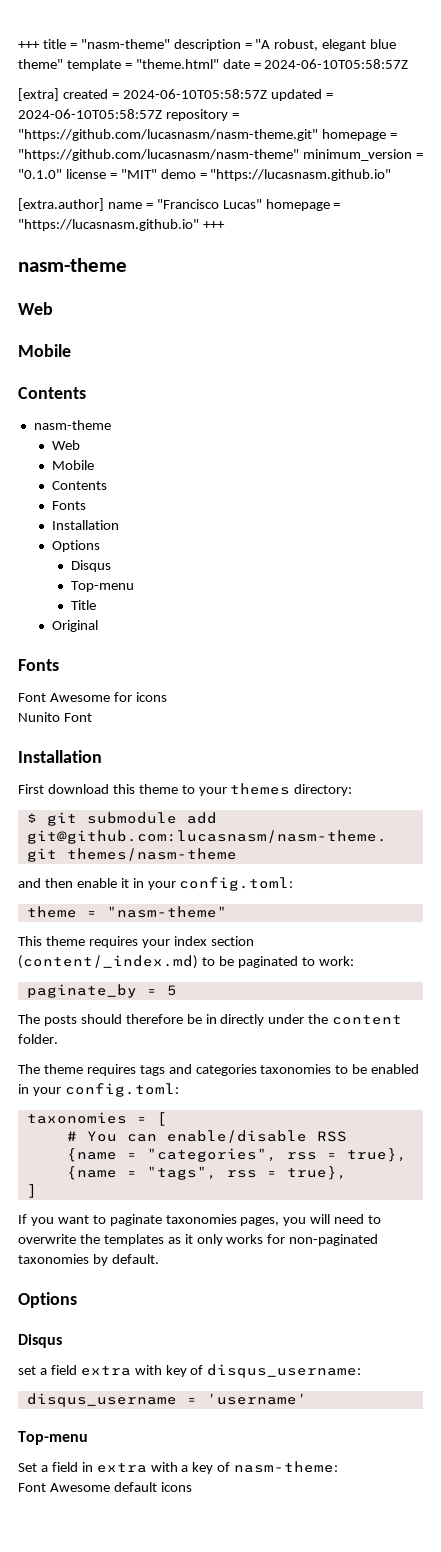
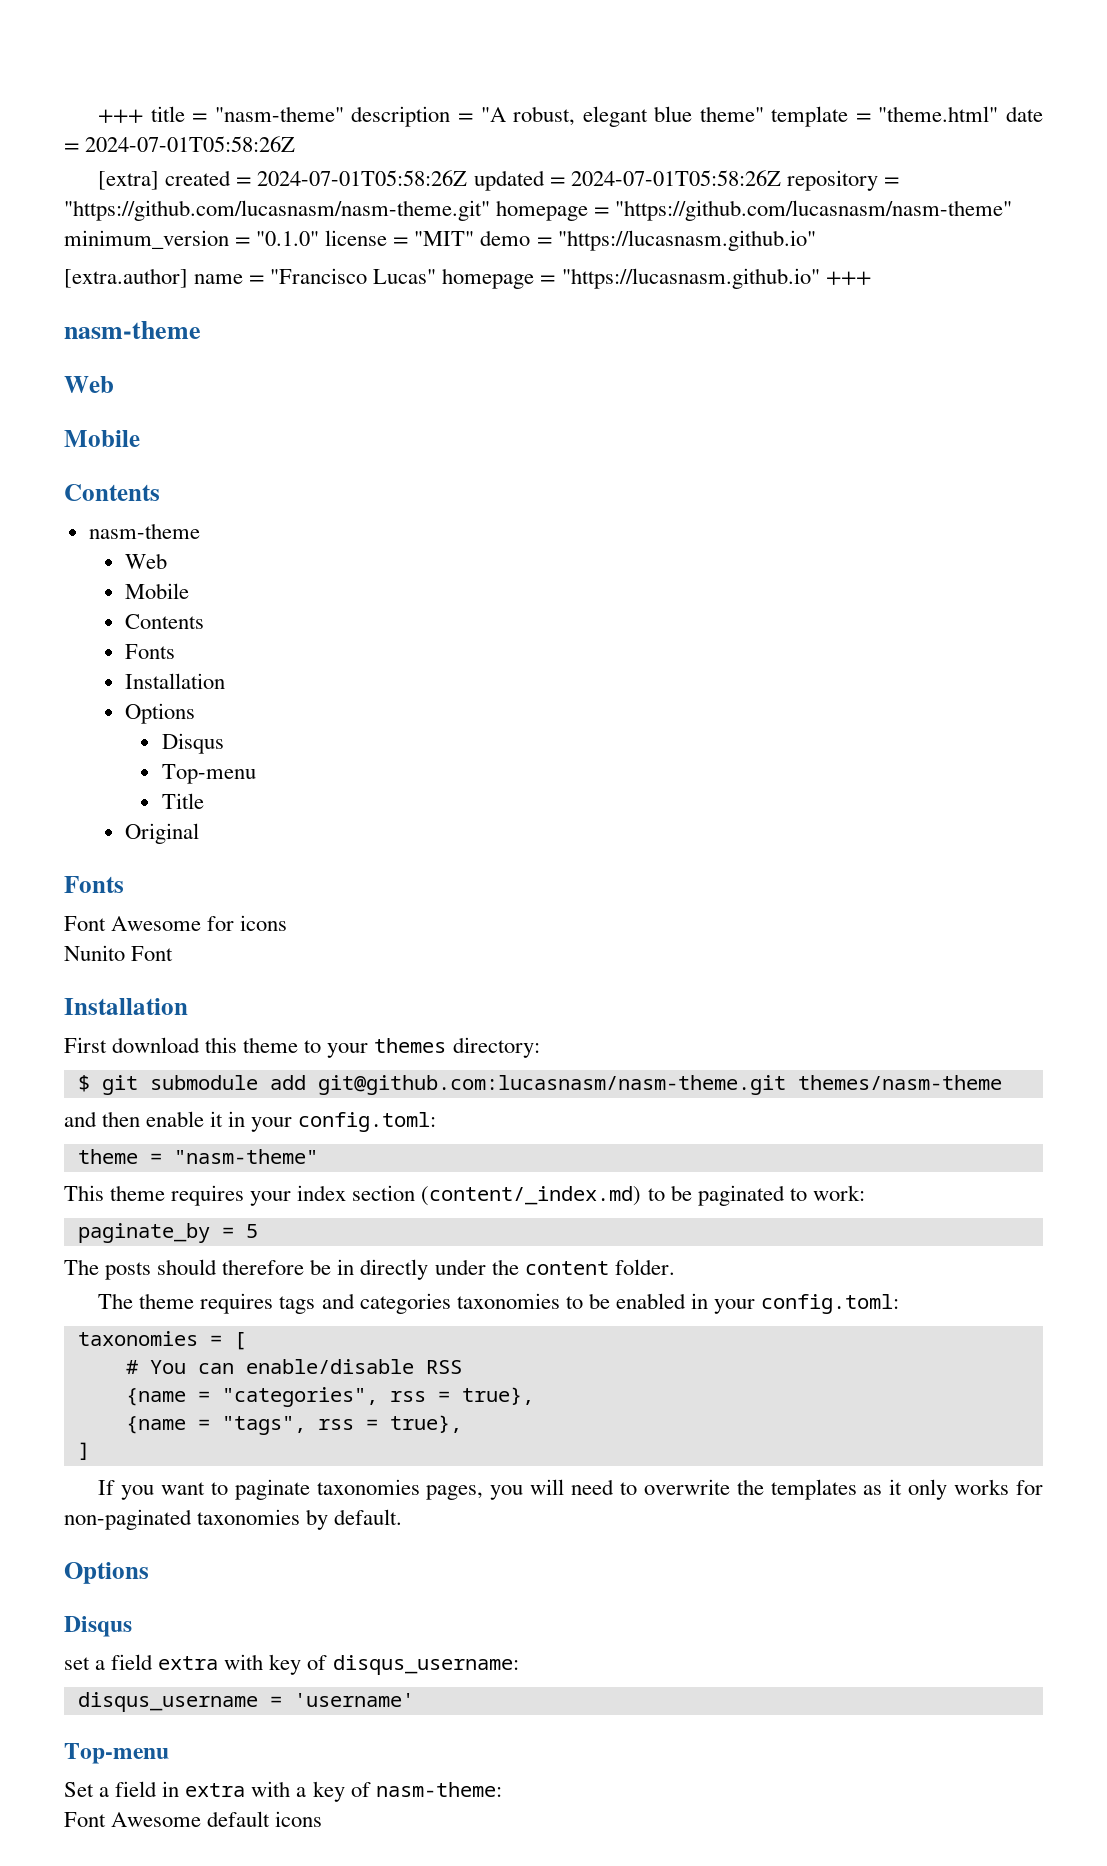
- +++ title = "nasm-theme" description = "A robust, elegant blue theme" template = "theme.html" date = 2024-06-10T05:58:57Z
+ +++ title = "nasm-theme" description = "A robust, elegant blue theme" template = "theme.html" date = 2024-07-01T05:58:26Z
- [extra] created = 2024-06-10T05:58:57Z updated = 2024-06-10T05:58:57Z repository = "https://github.com/lucasnasm/nasm-theme.git" homepage = "https://github.com/lucasnasm/nasm-theme" minimum_version = "0.1.0" license = "MIT" demo = "https://lucasnasm.github.io"
+ [extra] created = 2024-07-01T05:58:26Z updated = 2024-07-01T05:58:26Z repository = "https://github.com/lucasnasm/nasm-theme.git" homepage = "https://github.com/lucasnasm/nasm-theme" minimum_version = "0.1.0" license = "MIT" demo = "https://lucasnasm.github.io"

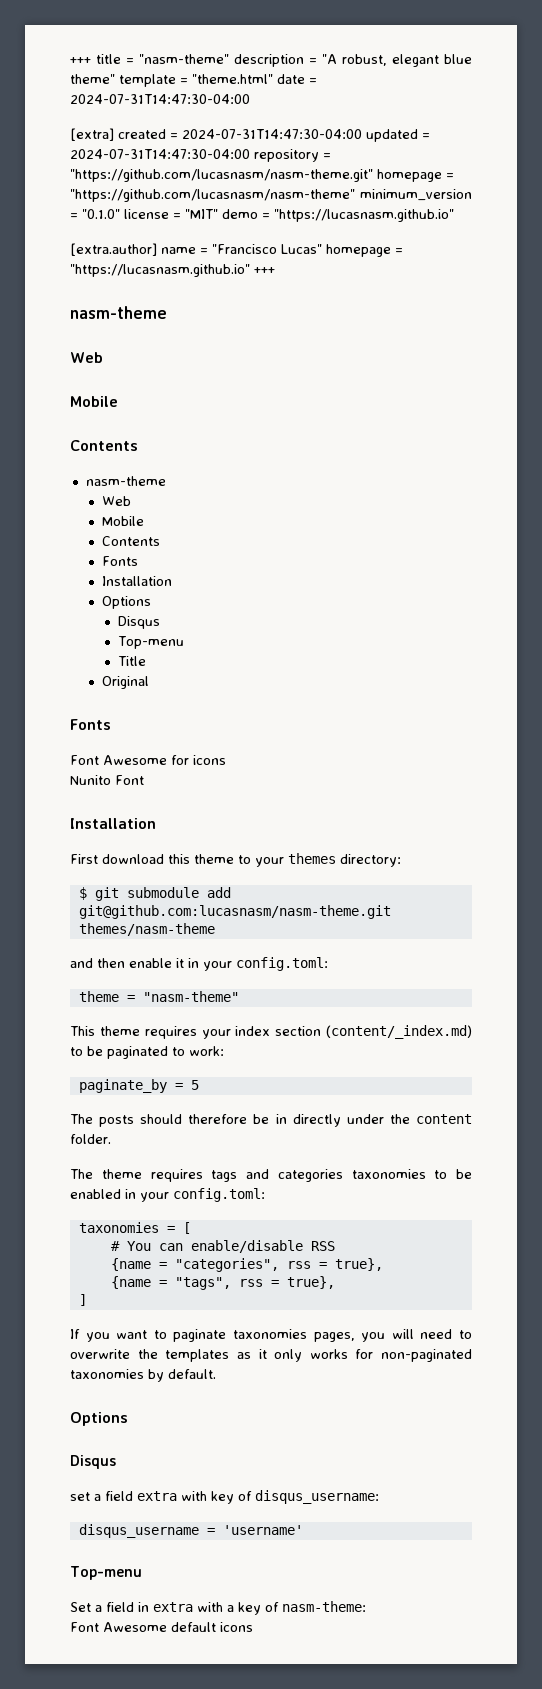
- +++ title = "nasm-theme" description = "A robust, elegant blue theme" template = "theme.html" date = 2024-07-01T05:58:26Z
+ +++ title = "nasm-theme" description = "A robust, elegant blue theme" template = "theme.html" date = 2024-07-31T14:47:30-04:00
- [extra] created = 2024-07-01T05:58:26Z updated = 2024-07-01T05:58:26Z repository = "https://github.com/lucasnasm/nasm-theme.git" homepage = "https://github.com/lucasnasm/nasm-theme" minimum_version = "0.1.0" license = "MIT" demo = "https://lucasnasm.github.io"
+ [extra] created = 2024-07-31T14:47:30-04:00 updated = 2024-07-31T14:47:30-04:00 repository = "https://github.com/lucasnasm/nasm-theme.git" homepage = "https://github.com/lucasnasm/nasm-theme" minimum_version = "0.1.0" license = "MIT" demo = "https://lucasnasm.github.io"

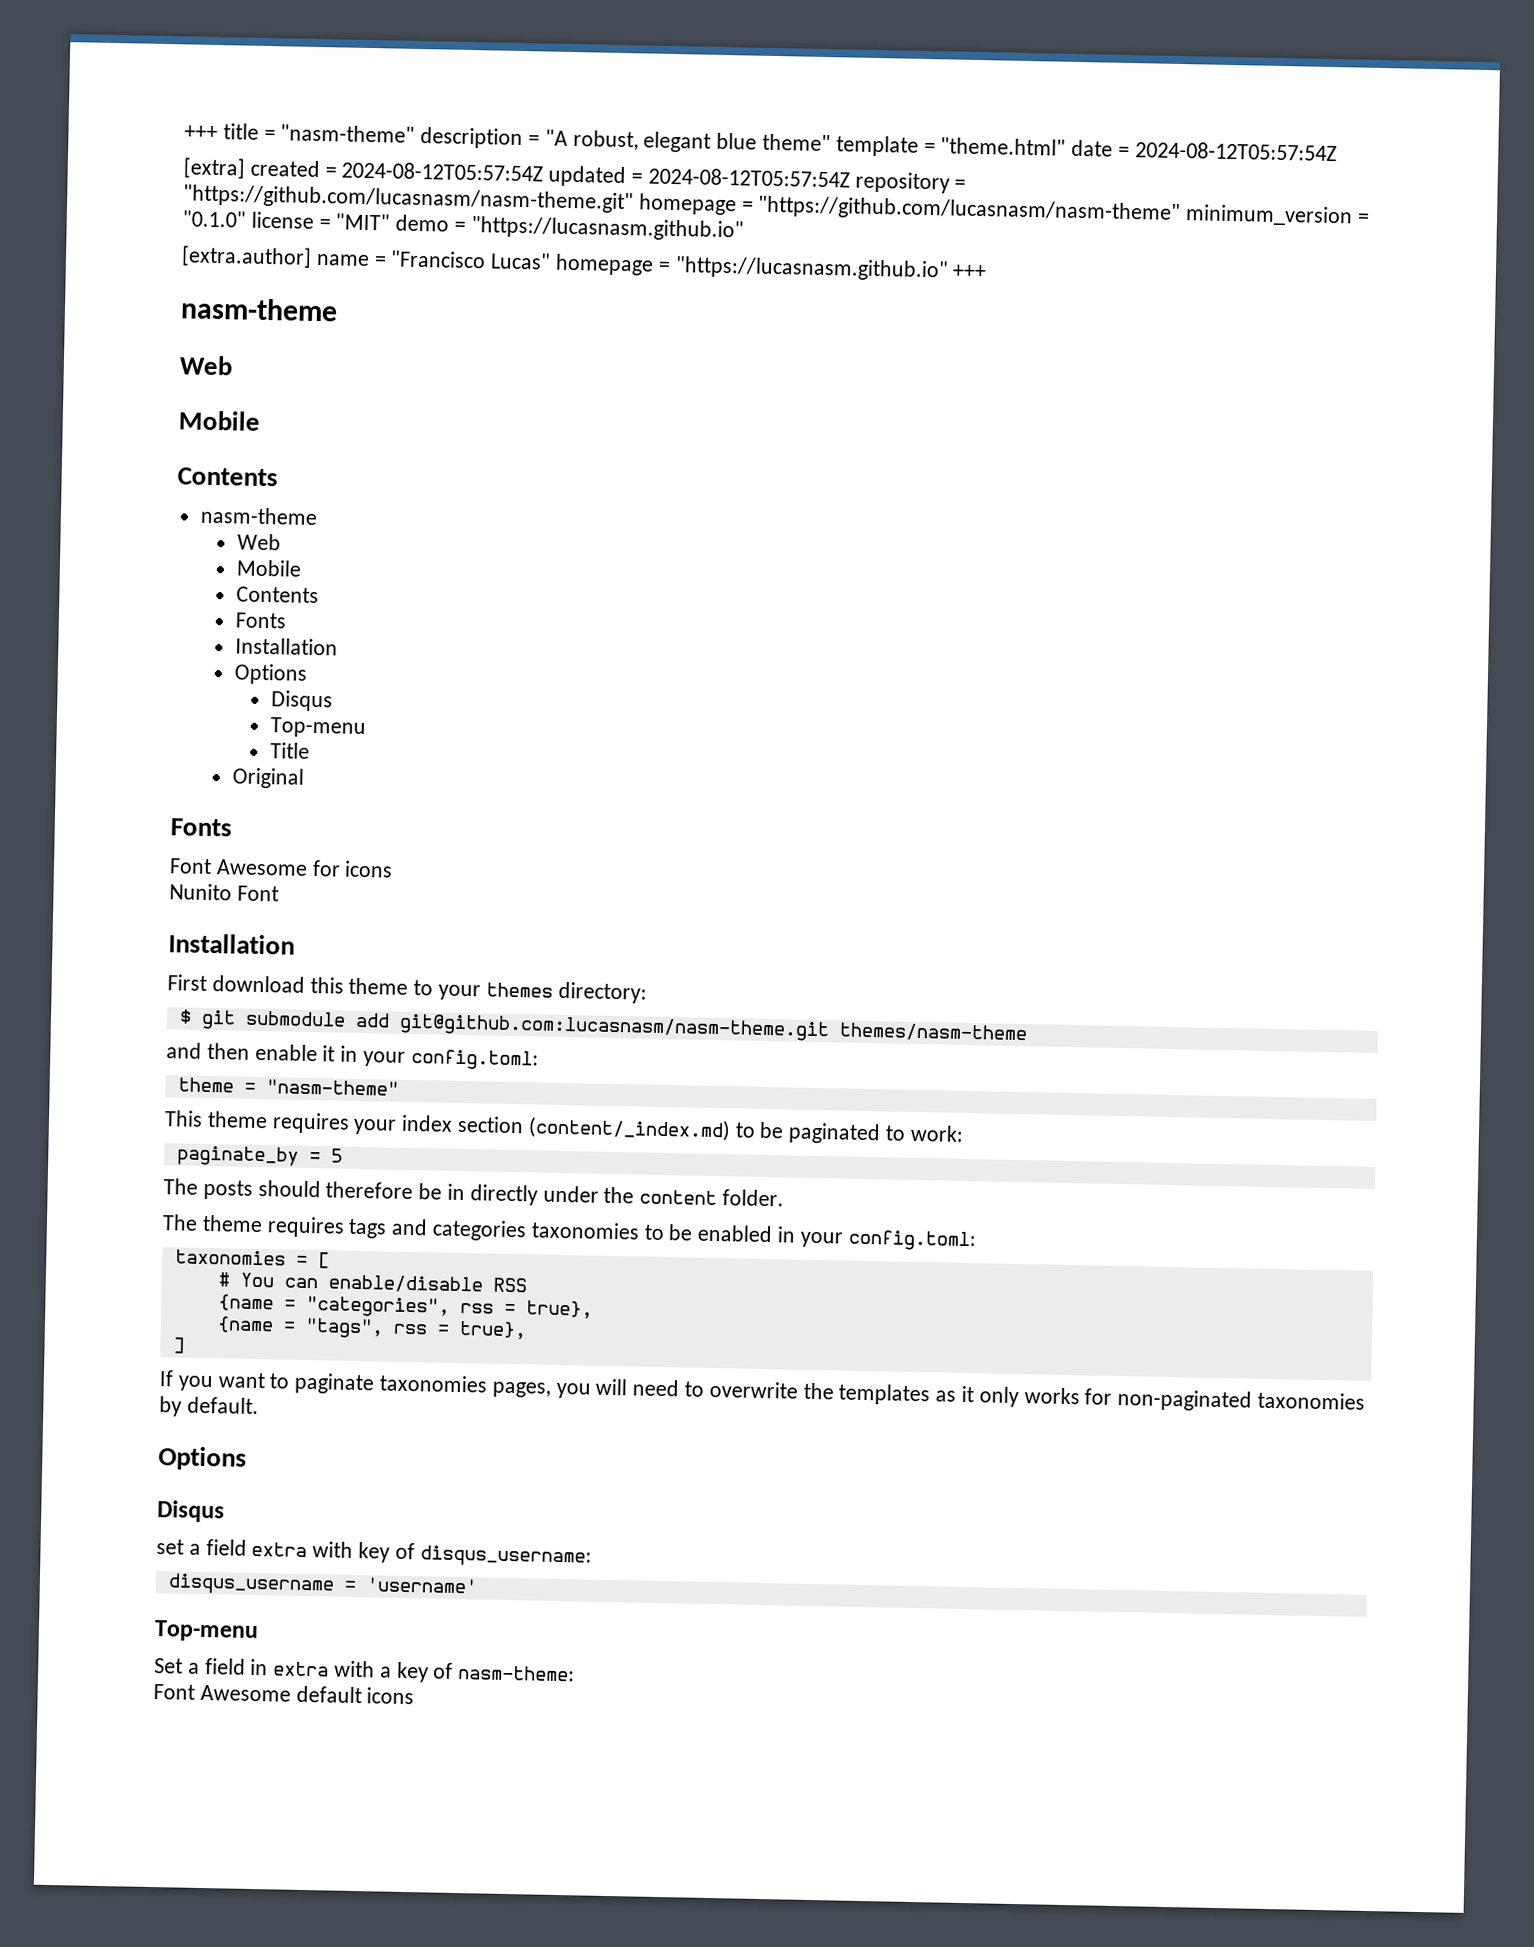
- +++ title = "nasm-theme" description = "A robust, elegant blue theme" template = "theme.html" date = 2024-07-31T14:47:30-04:00
+ +++ title = "nasm-theme" description = "A robust, elegant blue theme" template = "theme.html" date = 2024-08-12T05:57:54Z
- [extra] created = 2024-07-31T14:47:30-04:00 updated = 2024-07-31T14:47:30-04:00 repository = "https://github.com/lucasnasm/nasm-theme.git" homepage = "https://github.com/lucasnasm/nasm-theme" minimum_version = "0.1.0" license = "MIT" demo = "https://lucasnasm.github.io"
+ [extra] created = 2024-08-12T05:57:54Z updated = 2024-08-12T05:57:54Z repository = "https://github.com/lucasnasm/nasm-theme.git" homepage = "https://github.com/lucasnasm/nasm-theme" minimum_version = "0.1.0" license = "MIT" demo = "https://lucasnasm.github.io"

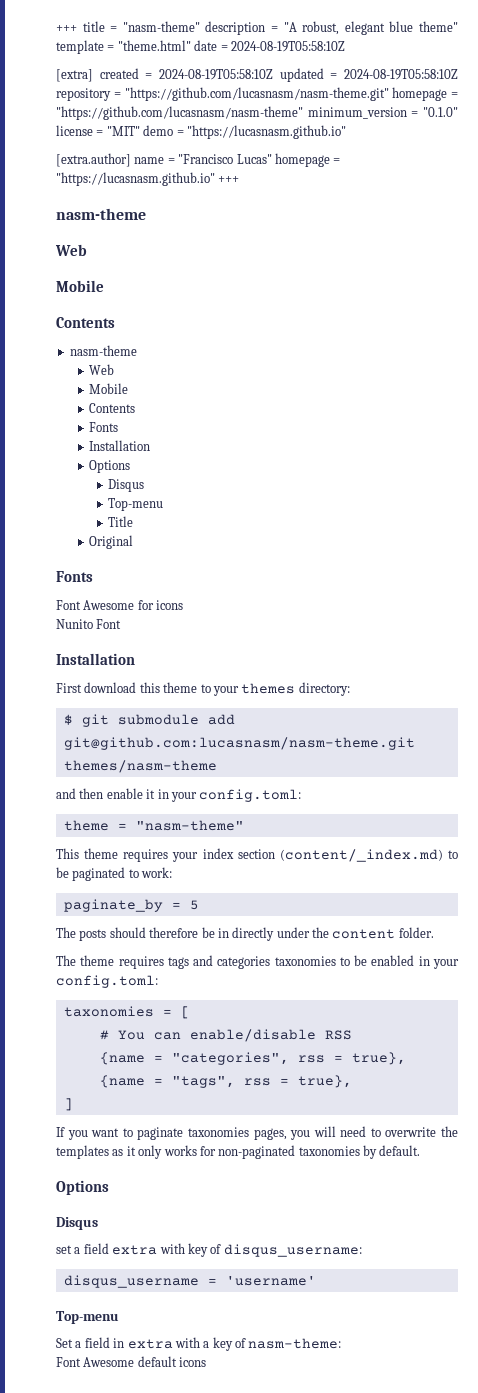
- +++ title = "nasm-theme" description = "A robust, elegant blue theme" template = "theme.html" date = 2024-08-12T05:57:54Z
+ +++ title = "nasm-theme" description = "A robust, elegant blue theme" template = "theme.html" date = 2024-08-19T05:58:10Z
- [extra] created = 2024-08-12T05:57:54Z updated = 2024-08-12T05:57:54Z repository = "https://github.com/lucasnasm/nasm-theme.git" homepage = "https://github.com/lucasnasm/nasm-theme" minimum_version = "0.1.0" license = "MIT" demo = "https://lucasnasm.github.io"
+ [extra] created = 2024-08-19T05:58:10Z updated = 2024-08-19T05:58:10Z repository = "https://github.com/lucasnasm/nasm-theme.git" homepage = "https://github.com/lucasnasm/nasm-theme" minimum_version = "0.1.0" license = "MIT" demo = "https://lucasnasm.github.io"

